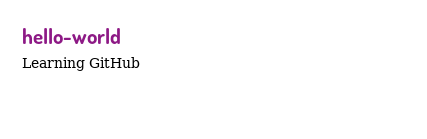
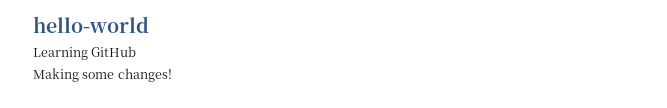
+ Making some changes!

